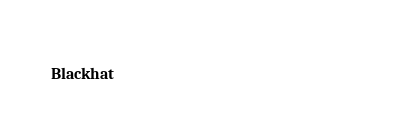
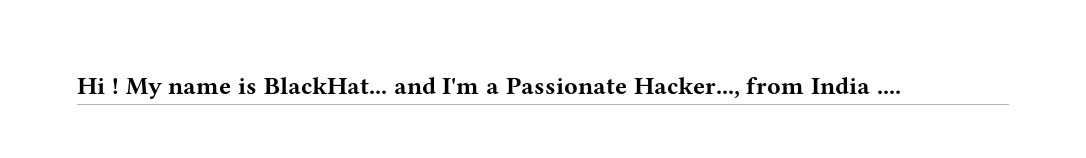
- Blackhat
+ Hi ! My name is BlackHat... and I'm a Passionate Hacker..., from India ....

